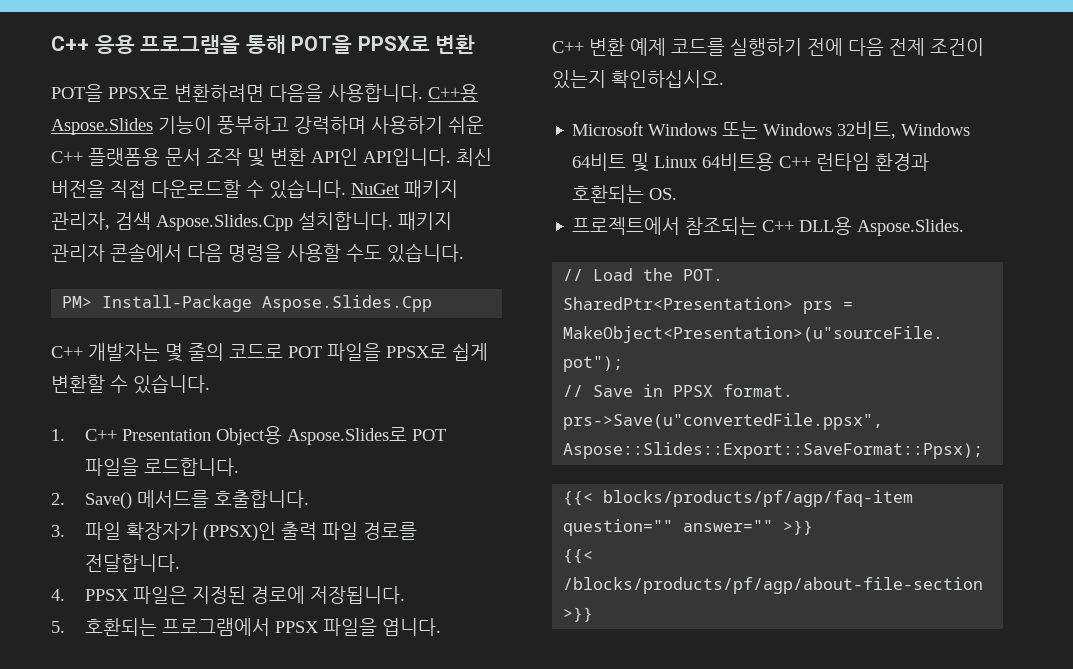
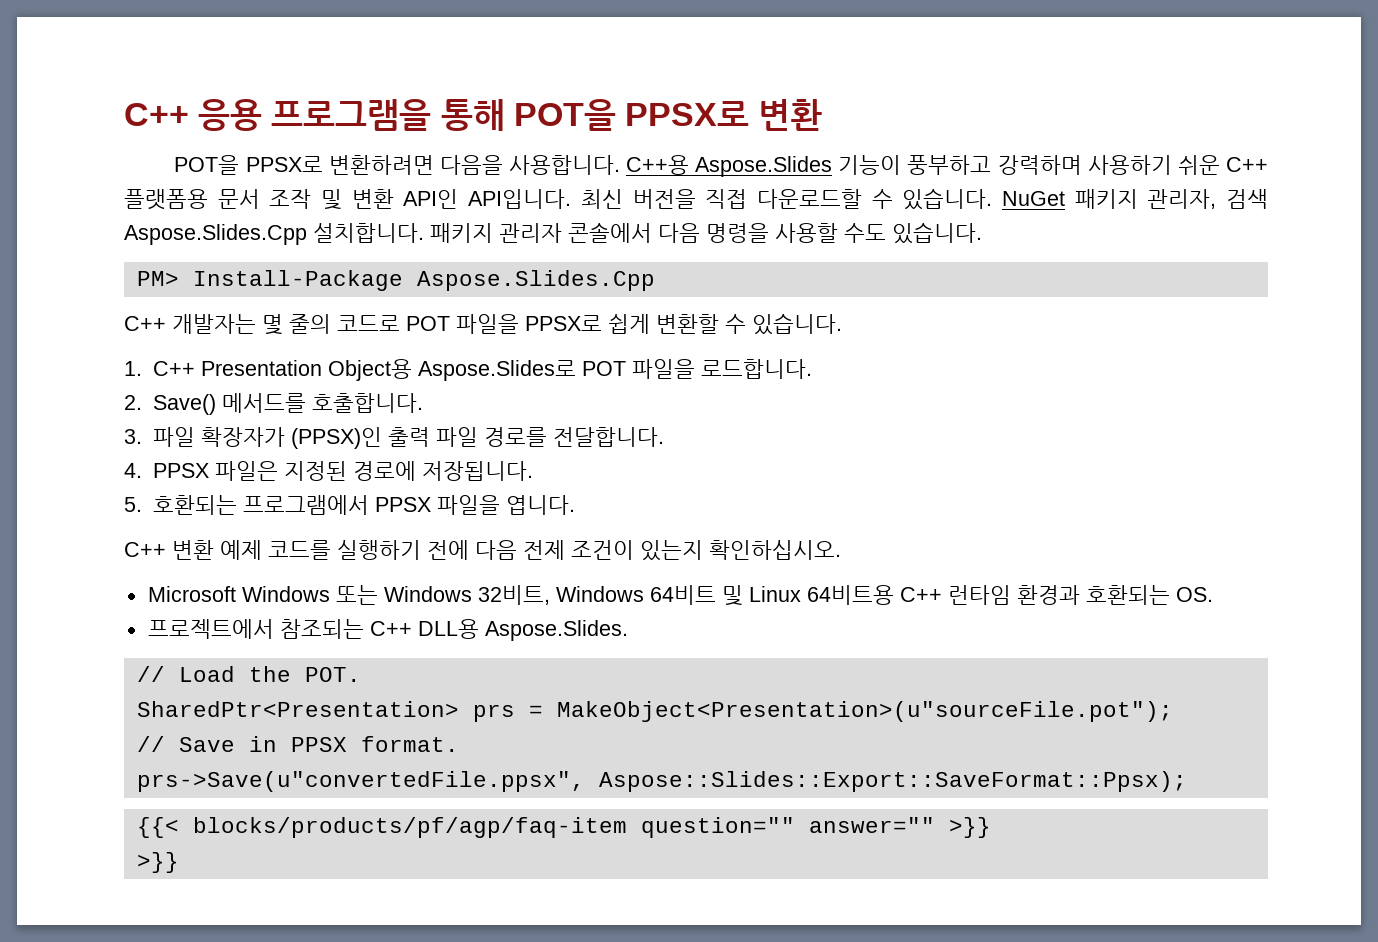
  {{< blocks/products/pf/agp/faq-item question="" answer="" >}}
- {{< /blocks/products/pf/agp/about-file-section >}}
+ >}}

